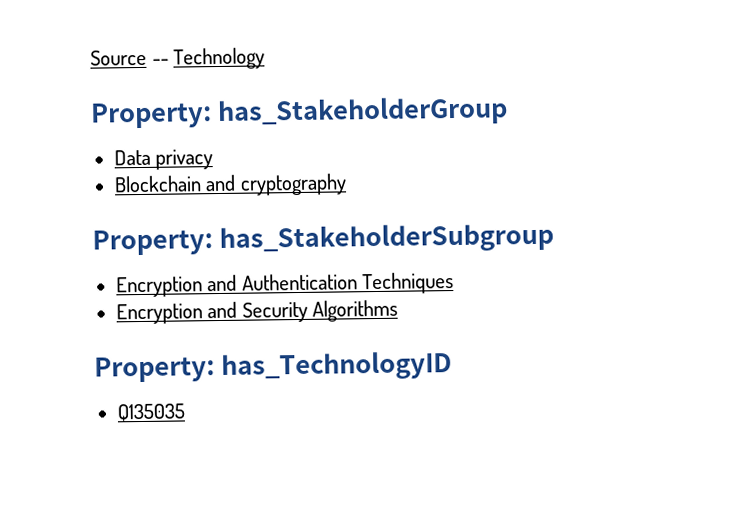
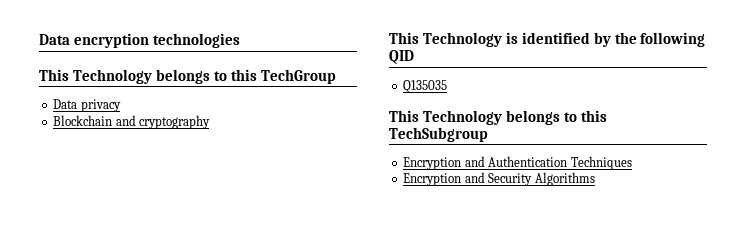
- Source -- Technology
- Property: has_StakeholderGroup
+ Data encryption technologies
+ This Technology belongs to this TechGroup
- Property: has_StakeholderSubgroup
+ This Technology is identified by the following QID
+ Q135035
+ This Technology belongs to this TechSubgroup
- Property: has_TechnologyID
- Q135035

